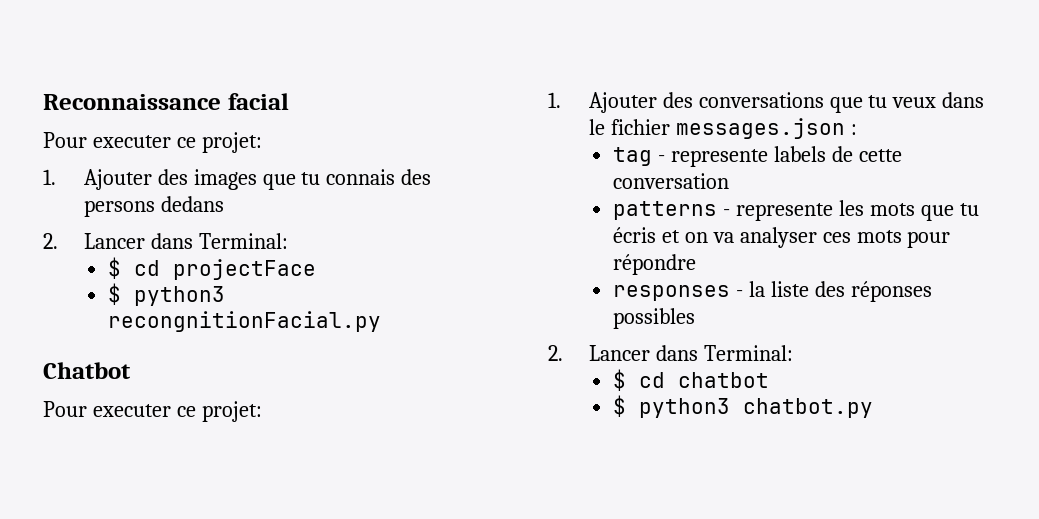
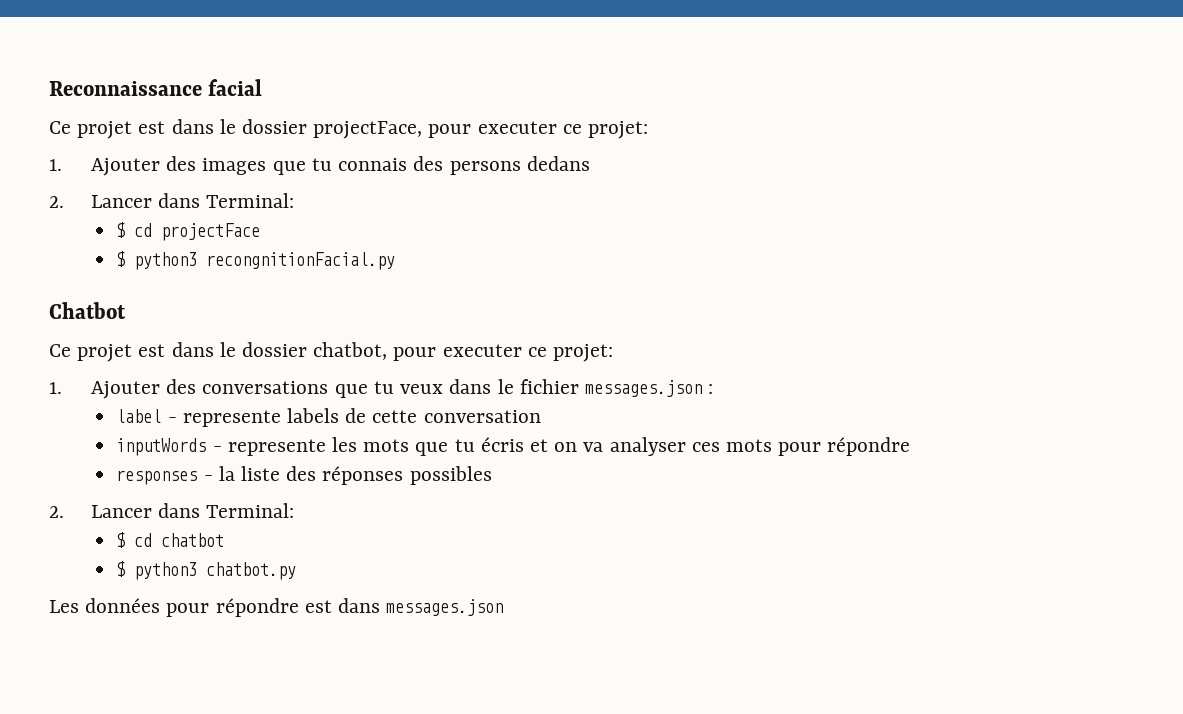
  Reconnaissance facial
- Pour executer ce projet:
+ Ce projet est dans le dossier projectFace, pour executer ce projet:
  Chatbot
- Pour executer ce projet:
+ Ce projet est dans le dossier chatbot, pour executer ce projet:
- tag - represente labels de cette conversation
+ label - represente labels de cette conversation
- patterns - represente les mots que tu écris et on va analyser ces mots pour répondre
+ inputWords - represente les mots que tu écris et on va analyser ces mots pour répondre
+ Les données pour répondre est dans messages.json

